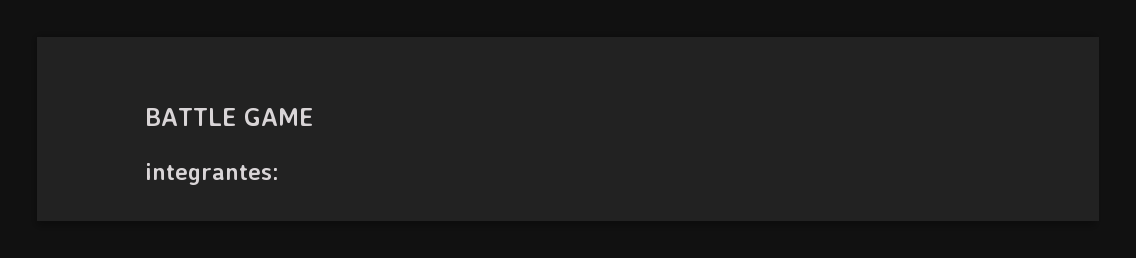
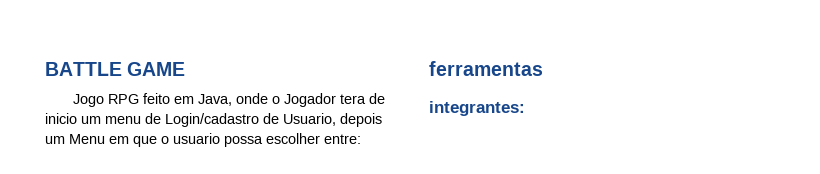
+ Jogo RPG feito em Java, onde o Jogador tera de inicio um menu de Login/cadastro de Usuario, depois um Menu em que o usuario possa escolher entre:
+ ferramentas

